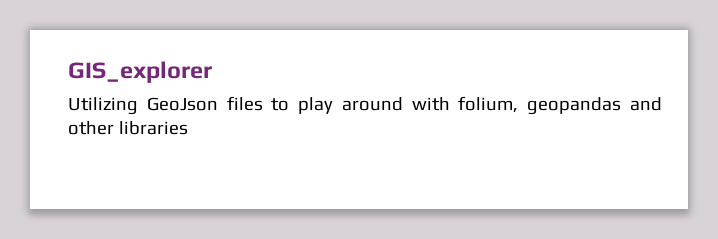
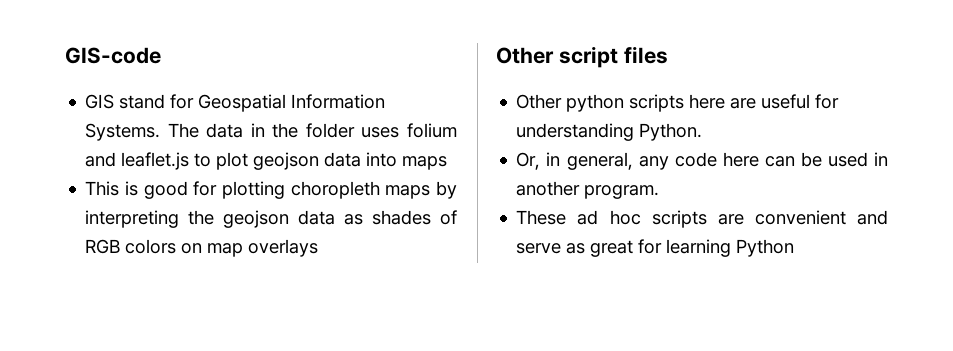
- GIS_explorer
- Utilizing GeoJson files to play around with folium, geopandas and other libraries
+ GIS-code
+ GIS stand for Geospatial Information Systems. The data in the folder uses folium and leaflet.js to plot geojson data into maps
+ This is good for plotting choropleth maps by interpreting the geojson data as shades of RGB colors on map overlays
+ Other script files
+ Other python scripts here are useful for understanding Python.
+ Or, in general, any code here can be used in another program.
+ These ad hoc scripts are convenient and serve as great for learning Python

